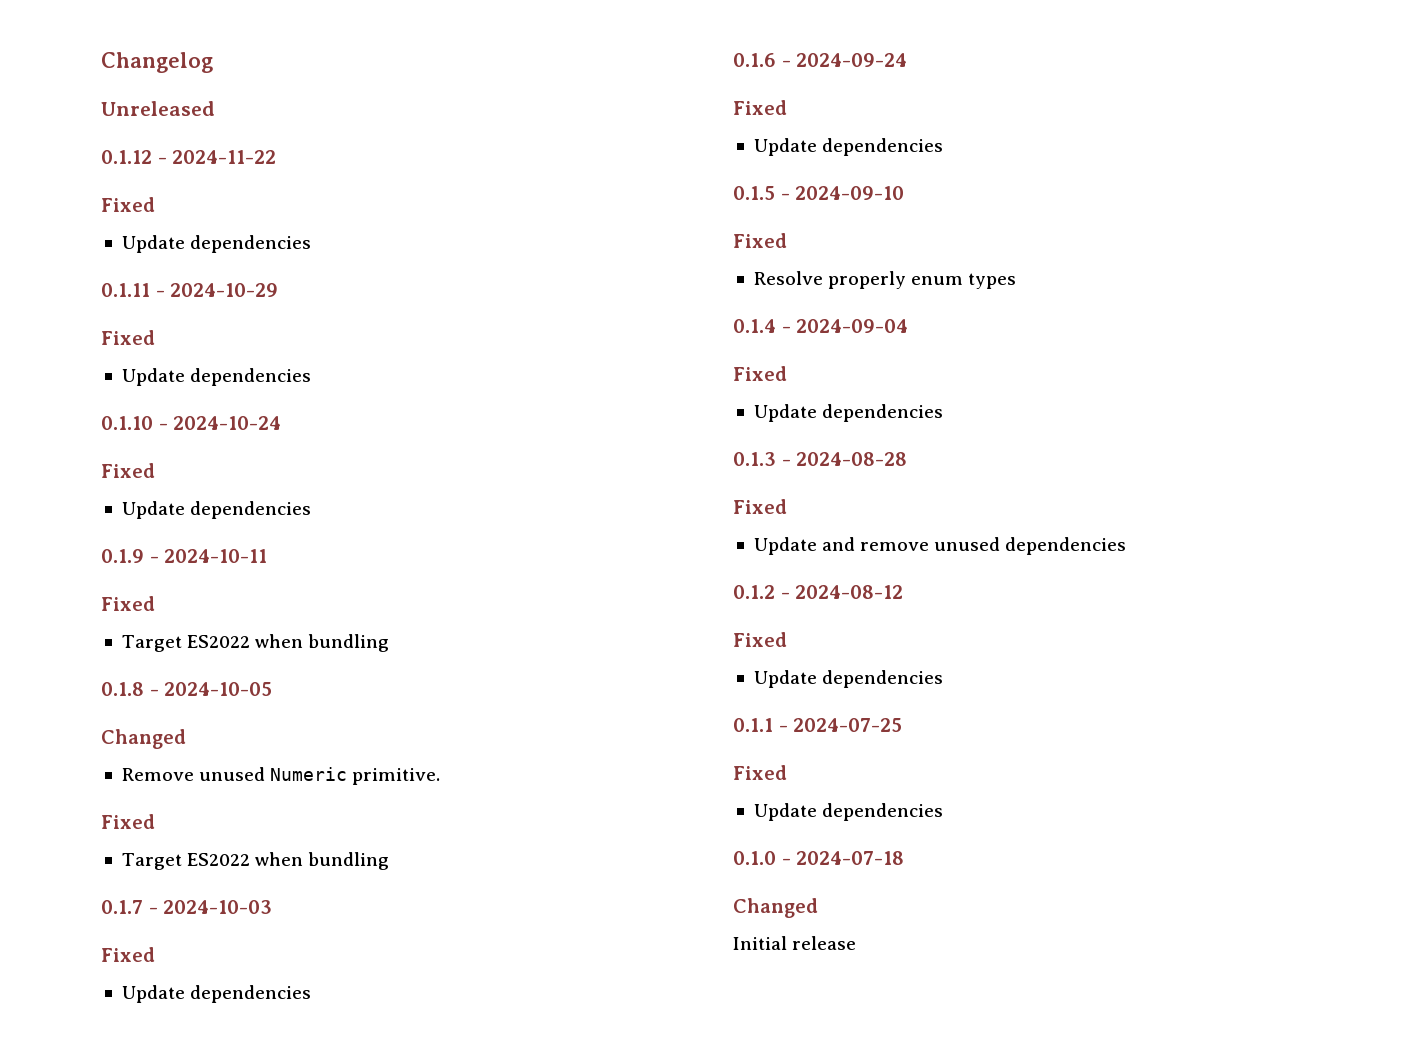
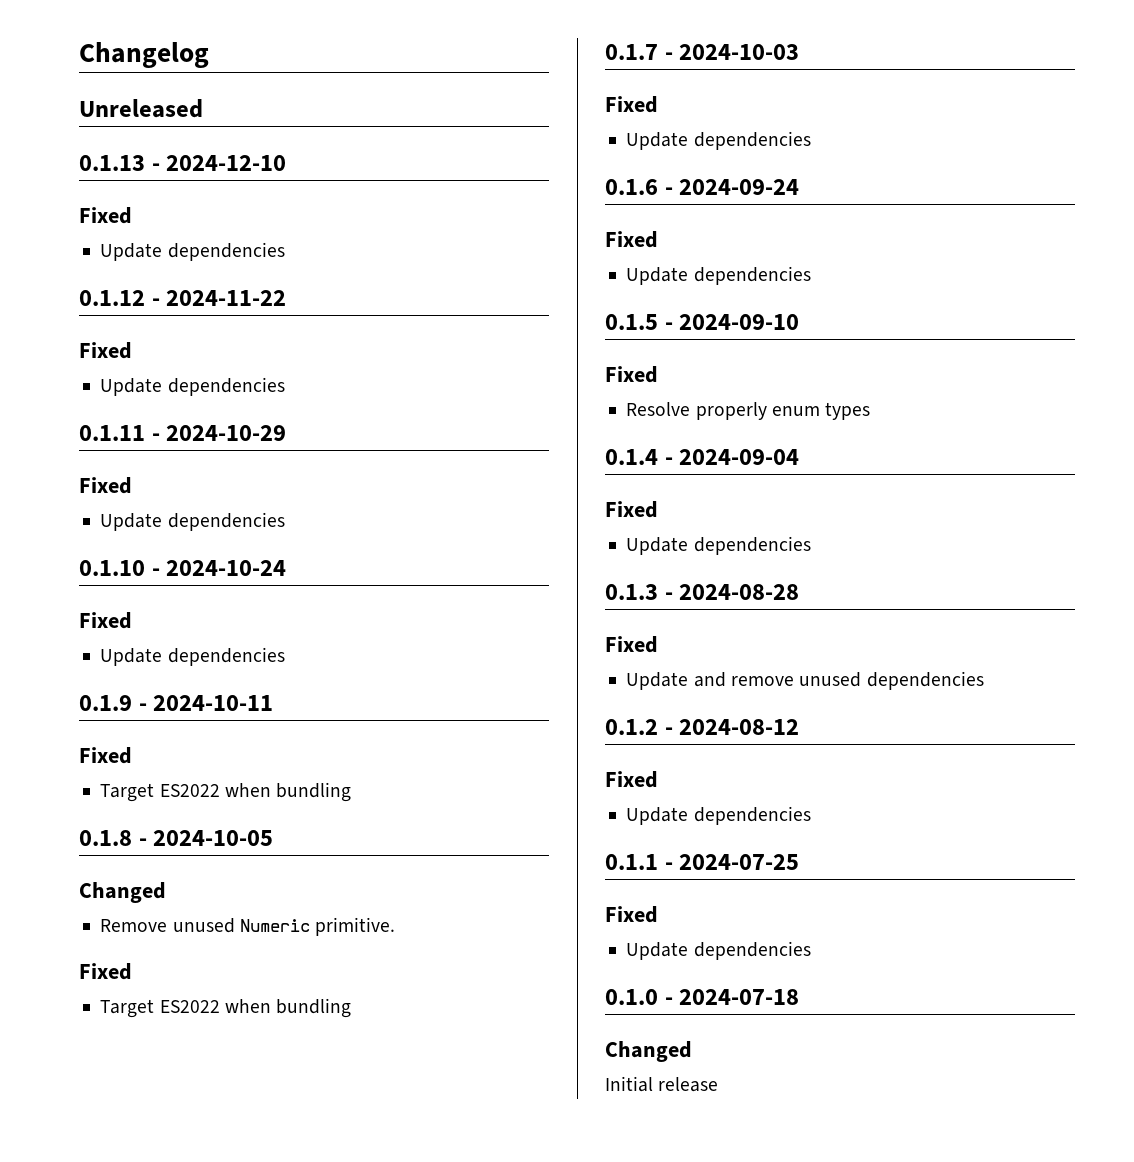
+ 0.1.13 - 2024-12-10
+ Fixed
+ Update dependencies

